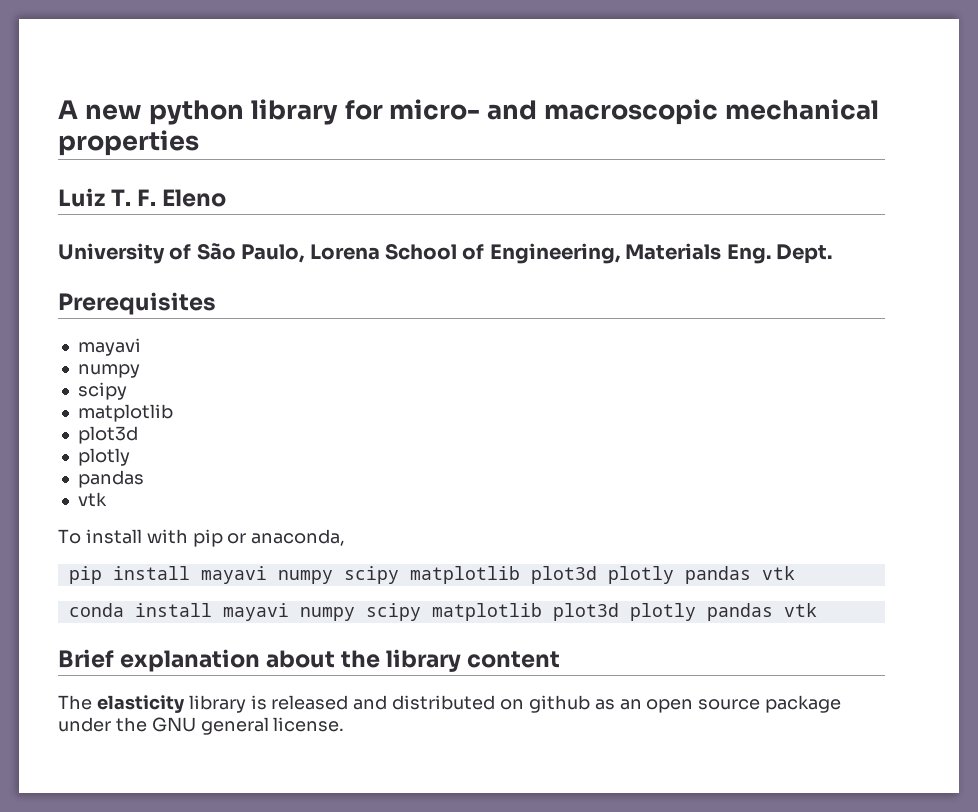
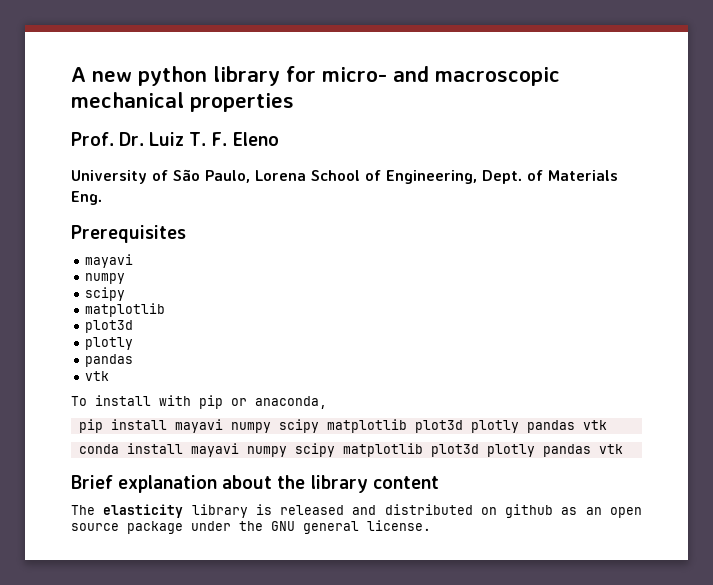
- Luiz T. F. Eleno
+ Prof. Dr. Luiz T. F. Eleno
- University of São Paulo, Lorena School of Engineering, Materials Eng. Dept.
+ University of São Paulo, Lorena School of Engineering, Dept. of Materials Eng.

